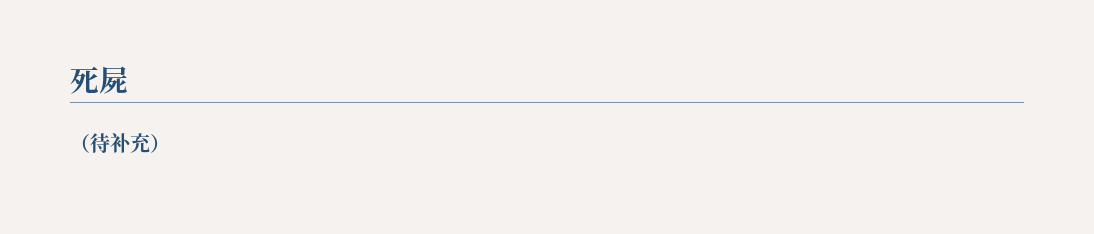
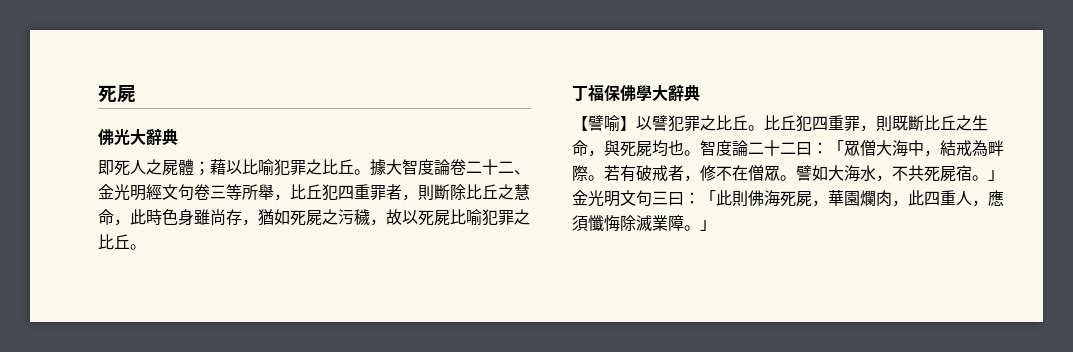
- （待补充）
+ 佛光大辭典
+ 即死人之屍體；藉以比喻犯罪之比丘。據大智度論卷二十二、金光明經文句卷三等所舉，比丘犯四重罪者，則斷除比丘之慧命，此時色身雖尚存，猶如死屍之污穢，故以死屍比喻犯罪之比丘。
+ 丁福保佛學大辭典
+ 【譬喻】以譬犯罪之比丘。比丘犯四重罪，則既斷比丘之生命，與死屍均也。智度論二十二曰：「眾僧大海中，結戒為畔際。若有破戒者，修不在僧眾。譬如大海水，不共死屍宿。」金光明文句三曰：「此則佛海死屍，華園爛肉，此四重人，應須懺悔除滅業障。」

